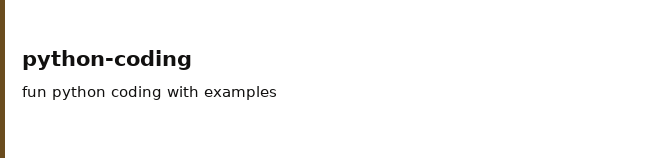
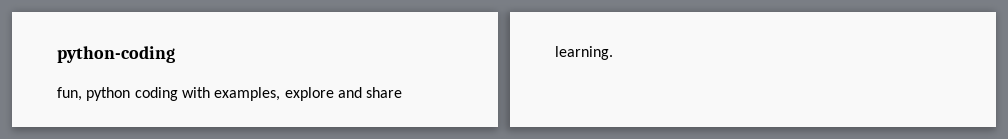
- fun python coding with examples
+ fun, python coding with examples, explore and share learning.

